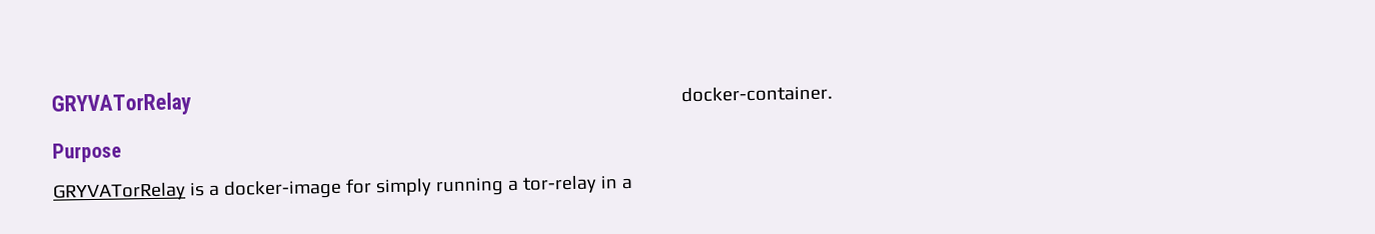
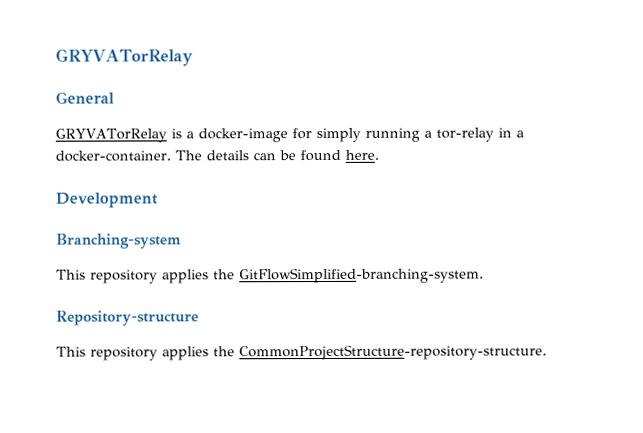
- Purpose
+ General
+ The details can be found here.
+ Development
+ Branching-system
+ This repository applies the GitFlowSimplified-branching-system.
+ Repository-structure
+ This repository applies the CommonProjectStructure-repository-structure.

